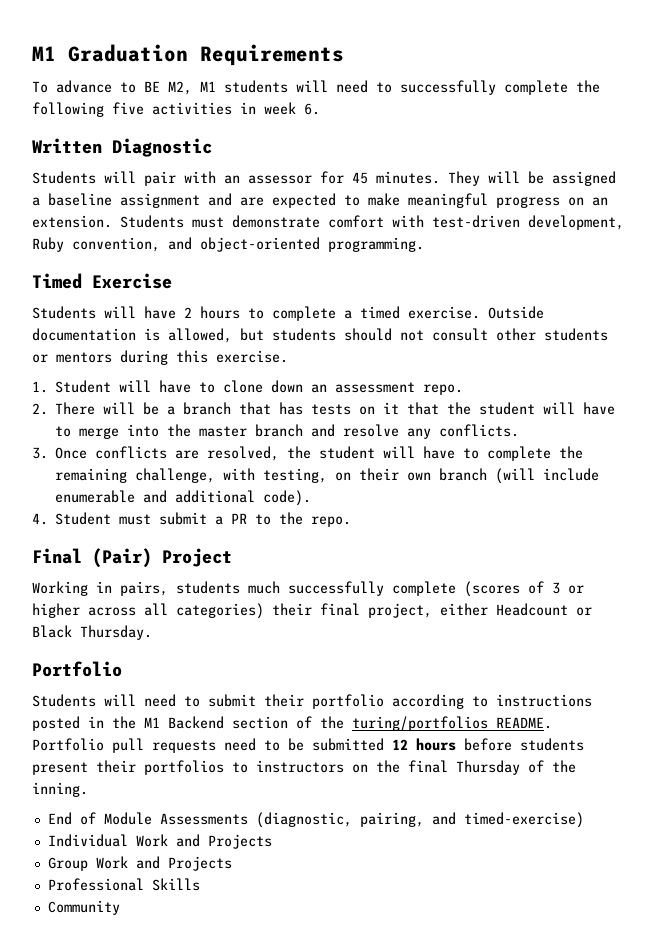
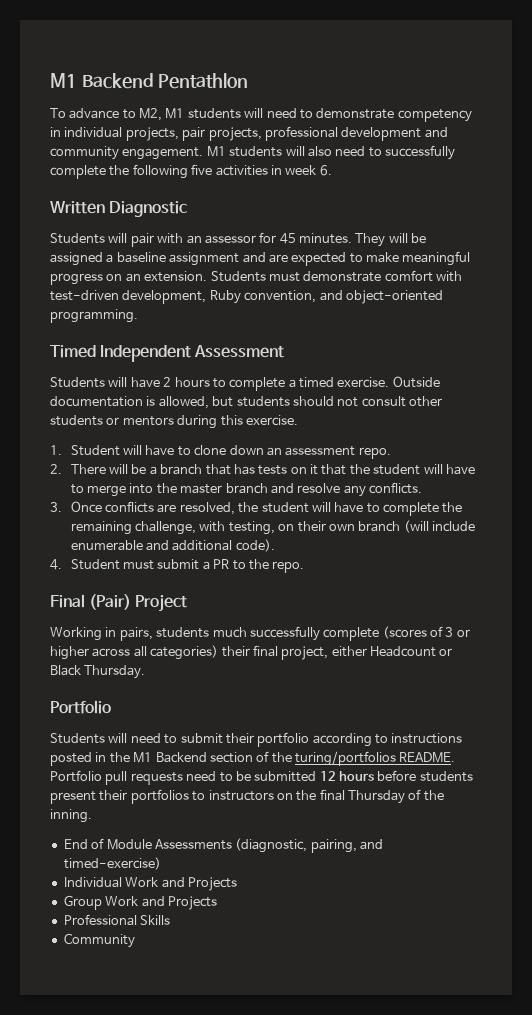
- M1 Graduation Requirements
+ M1 Backend Pentathlon
- To advance to BE M2, M1 students will need to successfully complete the following five activities in week 6.
+ To advance to M2, M1 students will need to demonstrate competency in individual projects, pair projects, professional development and community engagement. M1 students will also need to successfully complete the following five activities in week 6.
- Timed Exercise
+ Timed Independent Assessment

